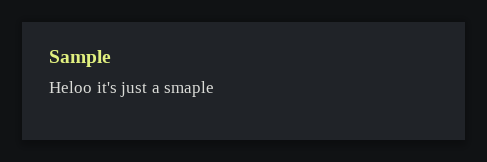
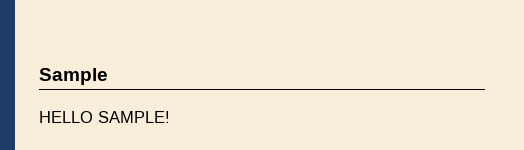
- Heloo it's just a smaple
+ HELLO SAMPLE!

